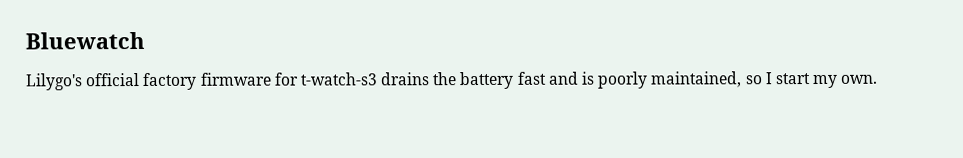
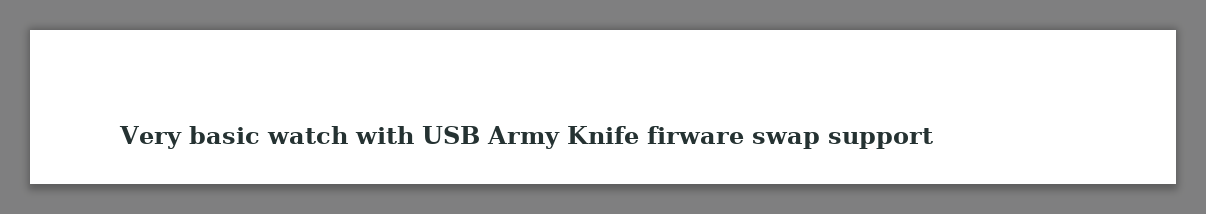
- Bluewatch
- Lilygo's official factory firmware for t-watch-s3 drains the battery fast and is poorly maintained, so I start my own.
+ Very basic watch with USB Army Knife firware swap support

